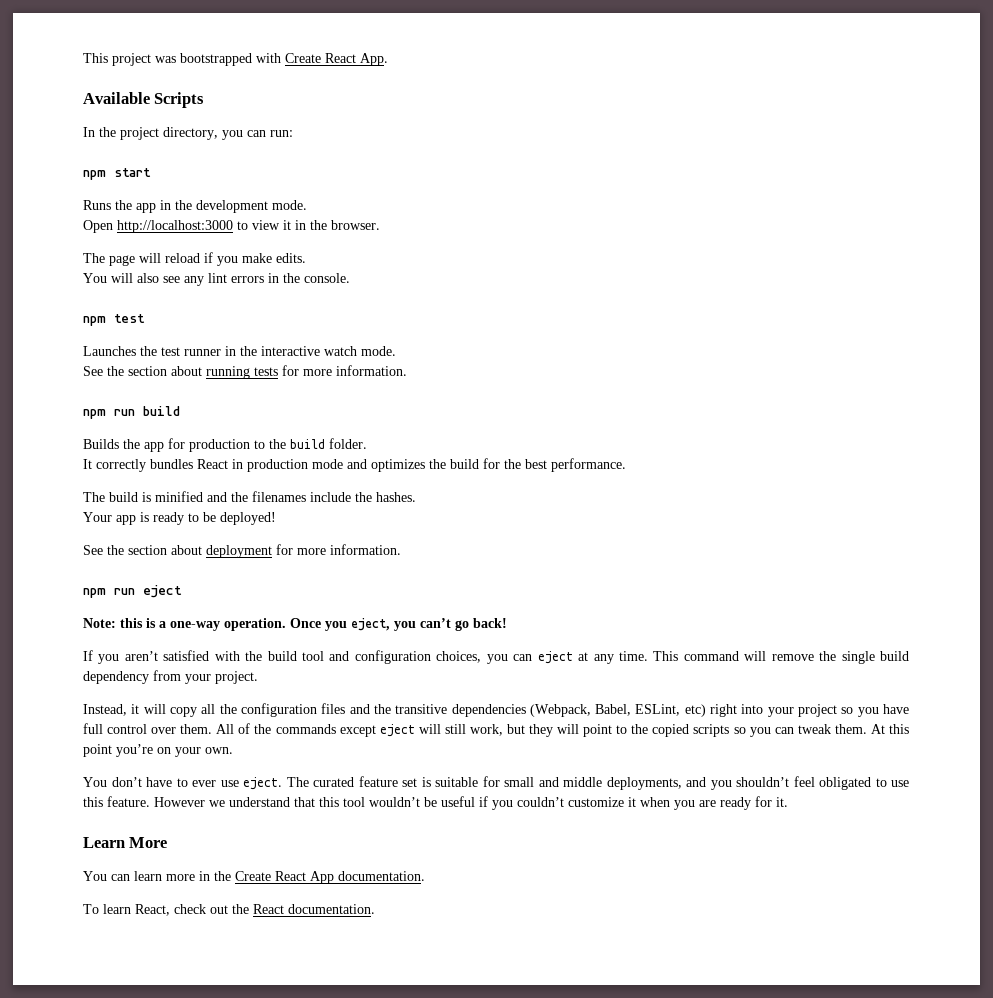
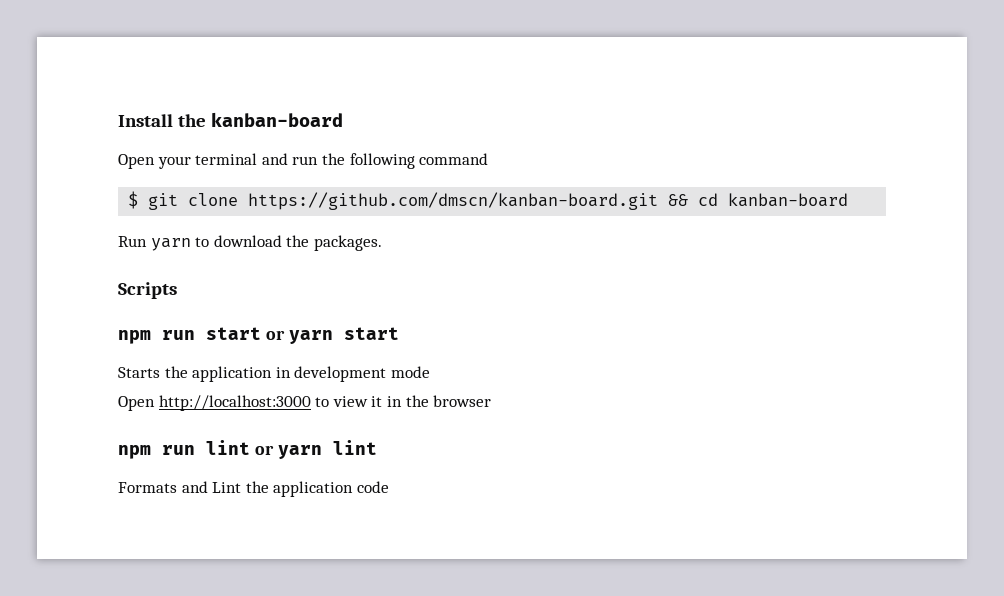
- This project was bootstrapped with Create React App.
- Available Scripts
- In the project directory, you can run:
- npm start
- Runs the app in the development mode.
+ Install the kanban-board
+ Open your terminal and run the following command
+ $ git clone https://github.com/dmscn/kanban-board.git && cd kanban-board
+ Run yarn to download the packages.
+ Scripts
+ npm run start or yarn start
+ Starts the application in development mode
- Open http://localhost:3000 to view it in the browser.
- The page will reload if you make edits.
- You will also see any lint errors in the console.
- npm test
- Launches the test runner in the interactive watch mode.
- See the section about running tests for more information.
- npm run build
- Builds the app for production to the build folder.
- It correctly bundles React in production mode and optimizes the build for the best performance.
- The build is minified and the filenames include the hashes.
- Your app is ready to be deployed!
- See the section about deployment for more information.
- npm run eject
- Note: this is a one-way operation. Once you eject, you can’t go back!
- If you aren’t satisfied with the build tool and configuration choices, you can eject at any time. This command will remove the single build dependency from your project.
- Instead, it will copy all the configuration files and the transitive dependencies (Webpack, Babel, ESLint, etc) right into your project so you have full control over them. All of the commands except eject will still work, but they will point to the copied scripts so you can tweak them. At this point you’re on your own.
- You don’t have to ever use eject. The curated feature set is suitable for small and middle deployments, and you shouldn’t feel obligated to use this feature. However we understand that this tool wouldn’t be useful if you couldn’t customize it when you are ready for it.
- Learn More
- You can learn more in the Create React App documentation.
- To learn React, check out the React documentation.
+ Open http://localhost:3000 to view it in the browser
+ npm run lint or yarn lint
+ Formats and Lint the application code

